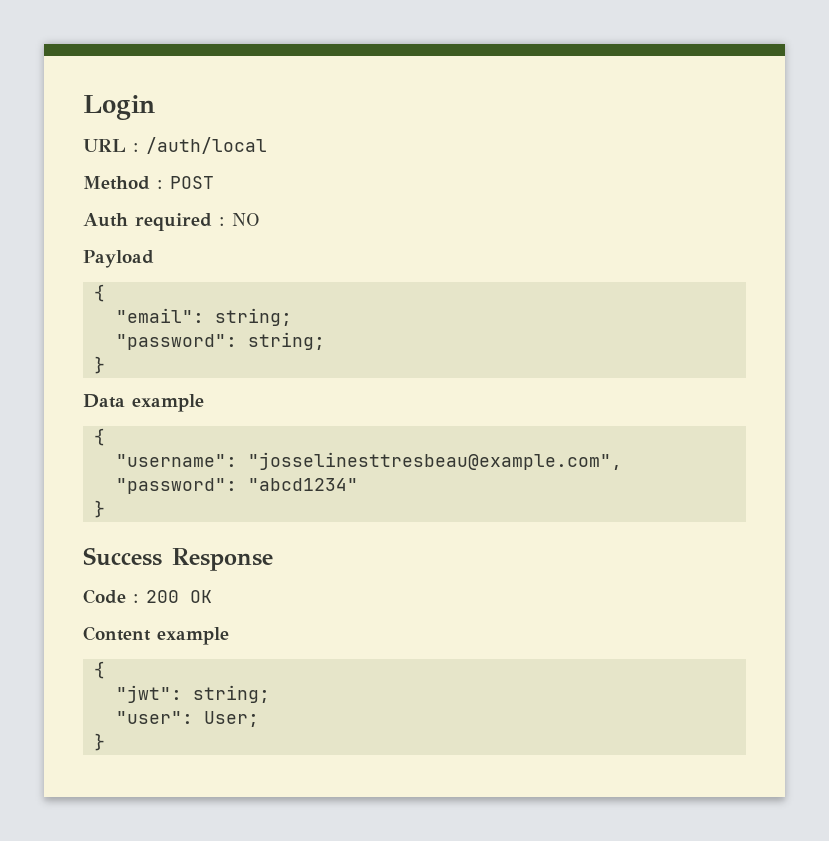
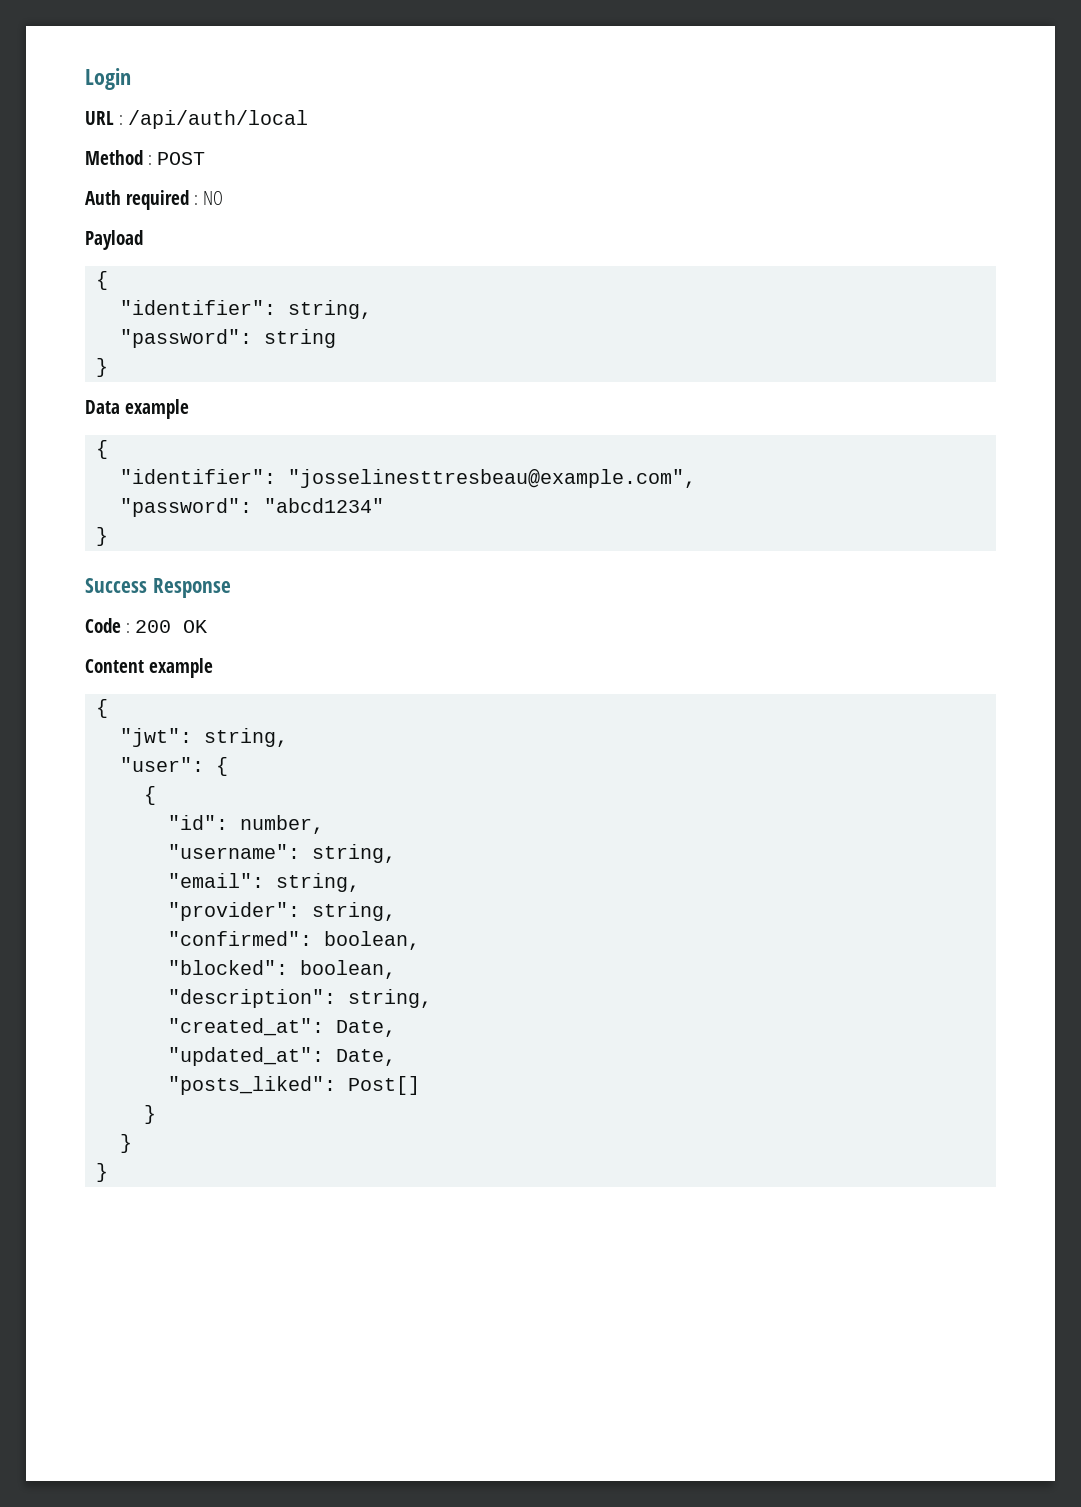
- URL : /auth/local
+ URL : /api/auth/local
- "email": string;
- "password": string;
+ "identifier": string,
+ "password": string
- "username": "josselinesttresbeau@example.com",
+ "identifier": "josselinesttresbeau@example.com",
- "jwt": string;
+ "jwt": string,
- "user": User;
+ "user": {
+ {
+ "id": number,
+ "username": string,
+ "email": string,
+ "provider": string,
+ "confirmed": boolean,
+ "blocked": boolean,
+ "description": string,
+ "created_at": Date,
+ "updated_at": Date,
+ "posts_liked": Post[]
+ }
+ }

